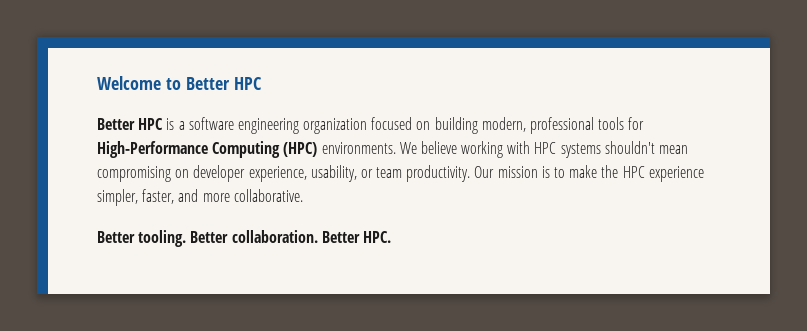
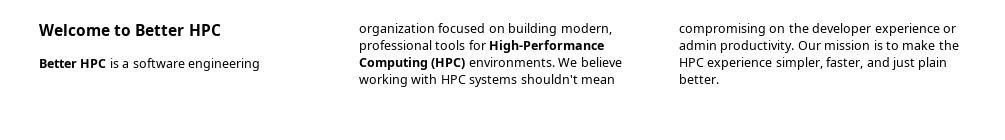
- We believe working with HPC systems shouldn't mean compromising on developer experience, usability, or team productivity.
+ We believe working with HPC systems shouldn't mean compromising on the developer experience or admin productivity.
- Our mission is to make the HPC experience simpler, faster, and more collaborative.
- Better tooling. Better collaboration. Better HPC.
+ Our mission is to make the HPC experience simpler, faster, and just plain better.

